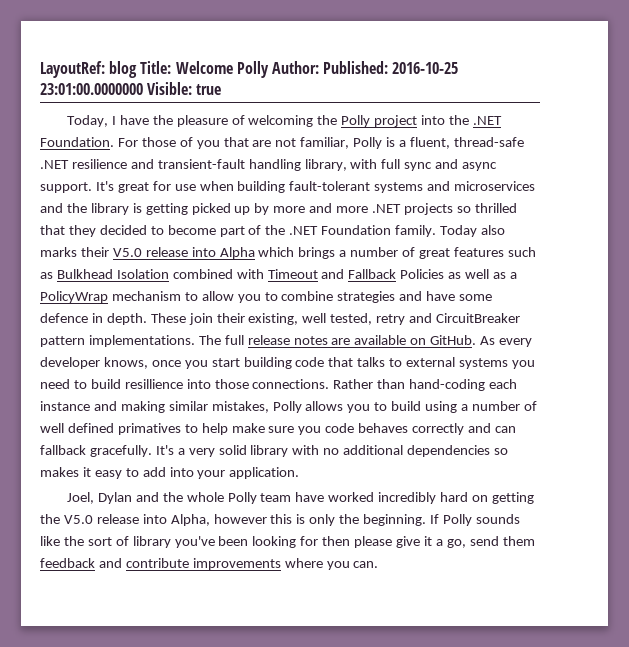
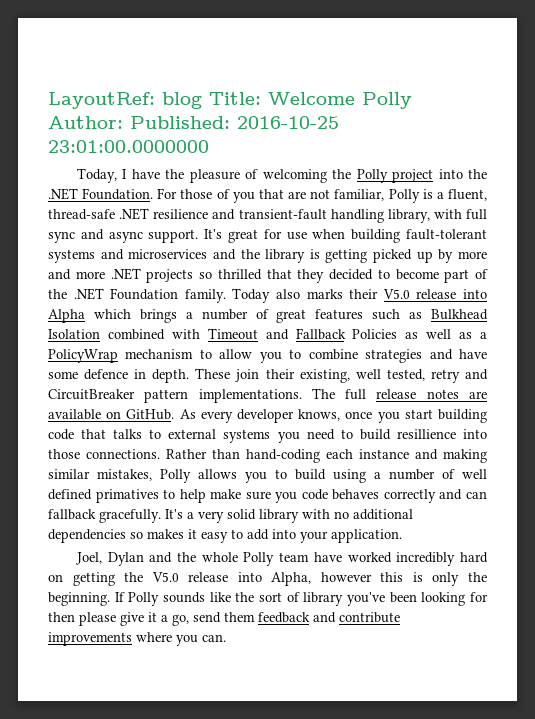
- LayoutRef: blog Title: Welcome Polly Author: Published: 2016-10-25 23:01:00.0000000 Visible: true
+ LayoutRef: blog Title: Welcome Polly Author: Published: 2016-10-25 23:01:00.0000000

